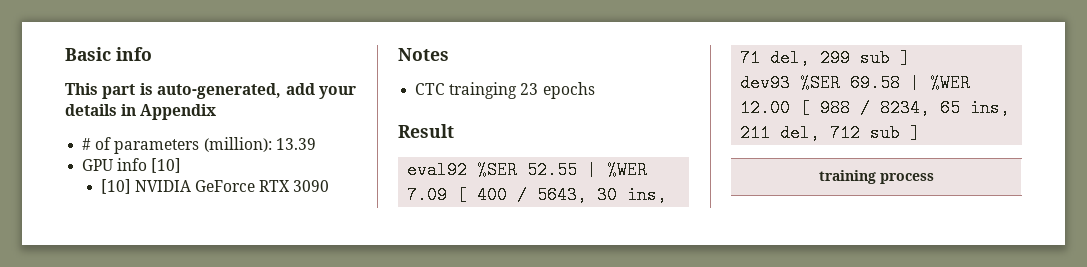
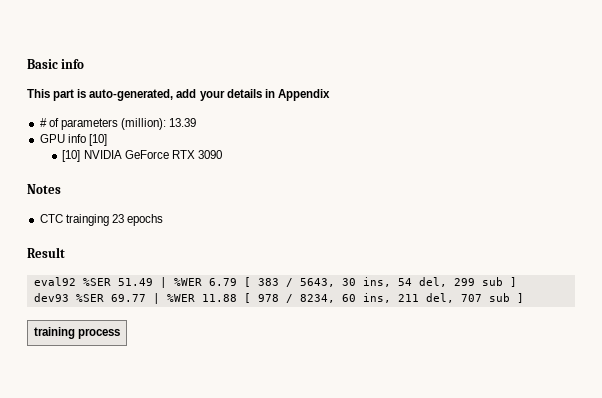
- eval92 %SER 52.55 | %WER 7.09 [ 400 / 5643, 30 ins, 71 del, 299 sub ]
+ eval92 %SER 51.49 | %WER 6.79 [ 383 / 5643, 30 ins, 54 del, 299 sub ]
- dev93 %SER 69.58 | %WER 12.00 [ 988 / 8234, 65 ins, 211 del, 712 sub ]
+ dev93 %SER 69.77 | %WER 11.88 [ 978 / 8234, 60 ins, 211 del, 707 sub ]

